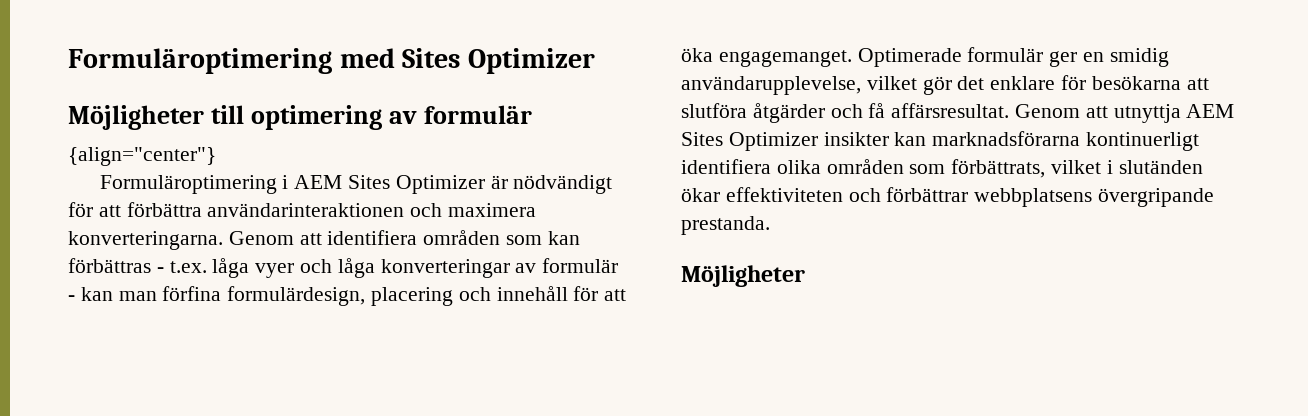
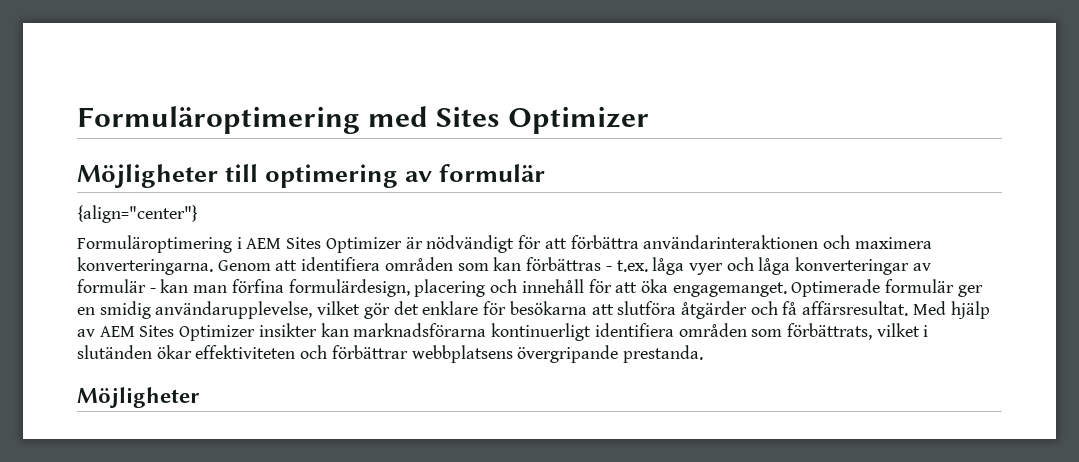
- Genom att utnyttja AEM Sites Optimizer insikter kan marknadsförarna kontinuerligt identifiera olika områden som förbättrats, vilket i slutänden ökar effektiviteten och förbättrar webbplatsens övergripande prestanda.
+ Med hjälp av AEM Sites Optimizer insikter kan marknadsförarna kontinuerligt identifiera områden som förbättrats, vilket i slutänden ökar effektiviteten och förbättrar webbplatsens övergripande prestanda.

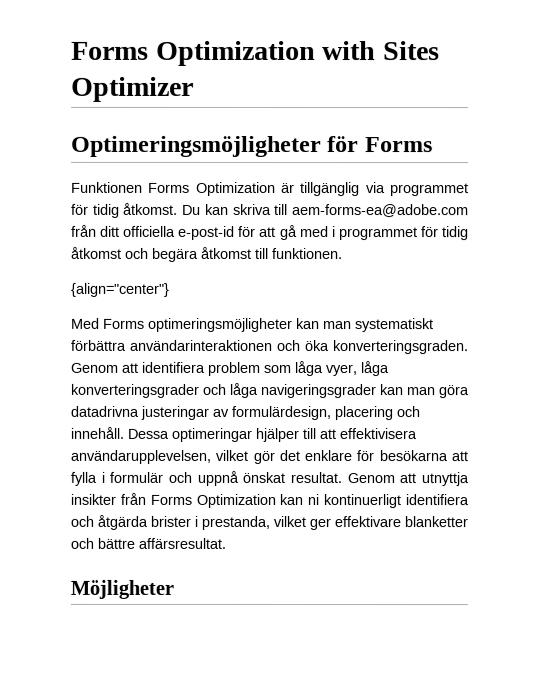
- Formuläroptimering med Sites Optimizer
+ Forms Optimization with Sites Optimizer
- Möjligheter till optimering av formulär
+ Optimeringsmöjligheter för Forms
+ Funktionen Forms Optimization är tillgänglig via programmet för tidig åtkomst. Du kan skriva till aem-forms-ea@adobe.com från ditt officiella e-post-id för att gå med i programmet för tidig åtkomst och begära åtkomst till funktionen.
  {align="center"}
- Formuläroptimering i AEM Sites Optimizer är nödvändigt för att förbättra användarinteraktionen och maximera konverteringarna.
+ Med Forms optimeringsmöjligheter kan man systematiskt förbättra användarinteraktionen och öka konverteringsgraden.
- Genom att identifiera områden som kan förbättras - t.ex. låga vyer och låga konverteringar av formulär - kan man förfina formulärdesign, placering och innehåll för att öka engagemanget. Optimerade formulär ger en smidig användarupplevelse, vilket gör det enklare för besökarna att slutföra åtgärder och få affärsresultat. Med hjälp av AEM Sites Optimizer insikter kan marknadsförarna kontinuerligt identifiera områden som förbättrats, vilket i slutänden ökar effektiviteten och förbättrar webbplatsens övergripande prestanda.
+ Genom att identifiera problem som låga vyer, låga konverteringsgrader och låga navigeringsgrader kan man göra datadrivna justeringar av formulärdesign, placering och innehåll. Dessa optimeringar hjälper till att effektivisera användarupplevelsen, vilket gör det enklare för besökarna att fylla i formulär och uppnå önskat resultat. Genom att utnyttja insikter från Forms Optimization kan ni kontinuerligt identifiera och åtgärda brister i prestanda, vilket ger effektivare blanketter och bättre affärsresultat.

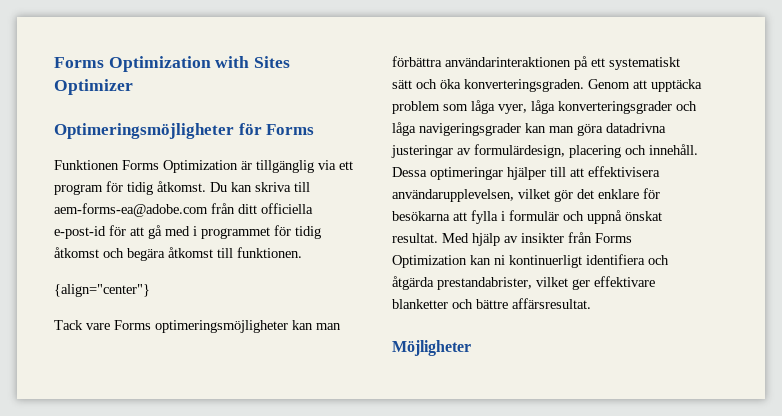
- Funktionen Forms Optimization är tillgänglig via programmet för tidig åtkomst.
+ Funktionen Forms Optimization är tillgänglig via ett program för tidig åtkomst.
- Med Forms optimeringsmöjligheter kan man systematiskt förbättra användarinteraktionen och öka konverteringsgraden.
+ Tack vare Forms optimeringsmöjligheter kan man förbättra användarinteraktionen på ett systematiskt sätt och öka konverteringsgraden.
- Genom att identifiera problem som låga vyer, låga konverteringsgrader och låga navigeringsgrader kan man göra datadrivna justeringar av formulärdesign, placering och innehåll.
+ Genom att upptäcka problem som låga vyer, låga konverteringsgrader och låga navigeringsgrader kan man göra datadrivna justeringar av formulärdesign, placering och innehåll.
- Genom att utnyttja insikter från Forms Optimization kan ni kontinuerligt identifiera och åtgärda brister i prestanda, vilket ger effektivare blanketter och bättre affärsresultat.
+ Med hjälp av insikter från Forms Optimization kan ni kontinuerligt identifiera och åtgärda prestandabrister, vilket ger effektivare blanketter och bättre affärsresultat.

